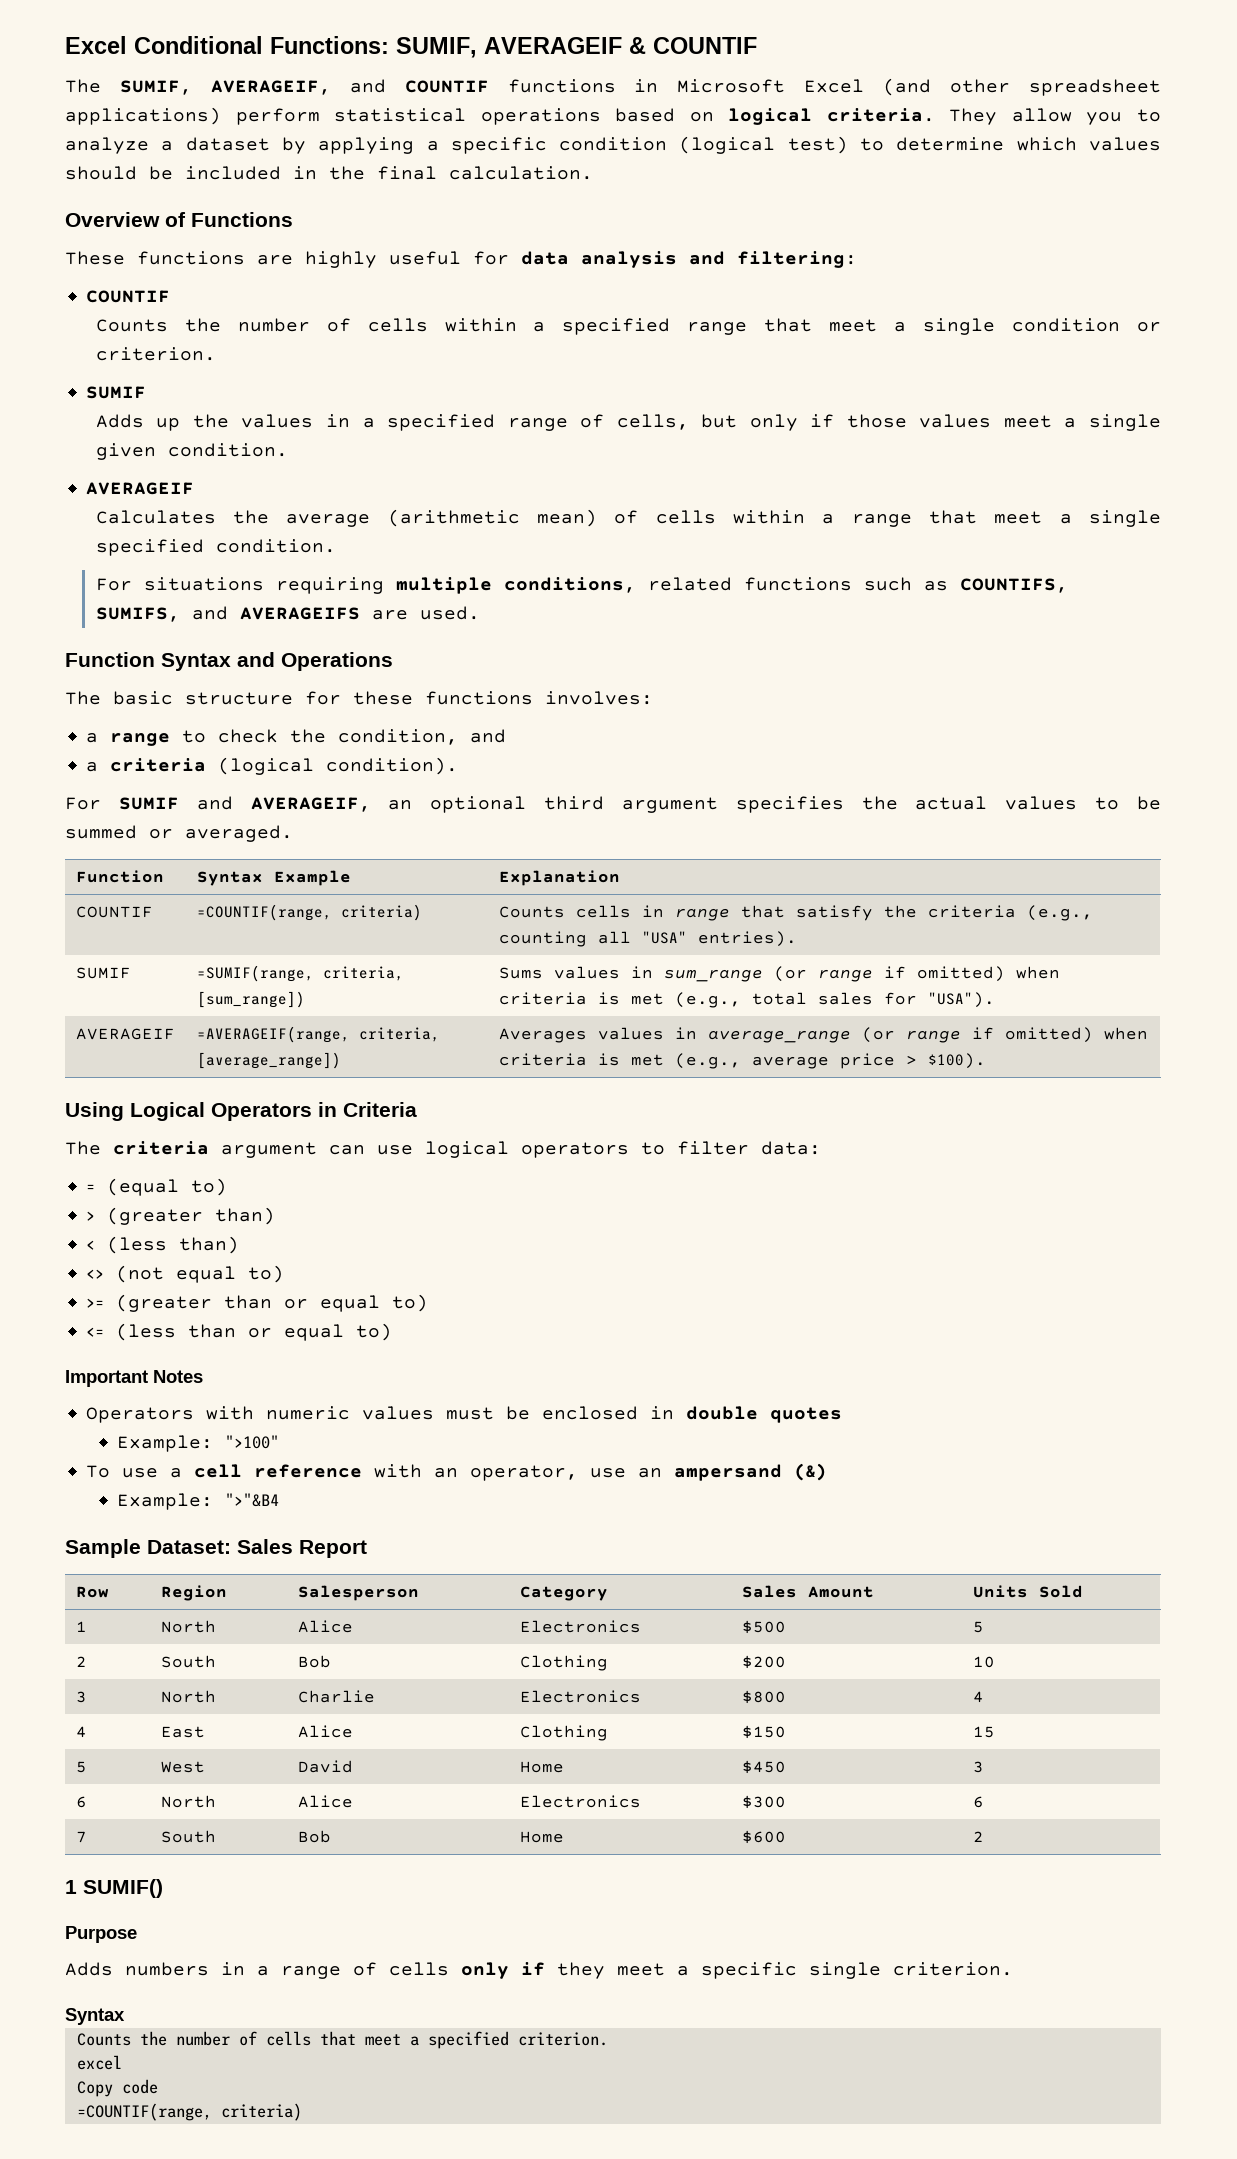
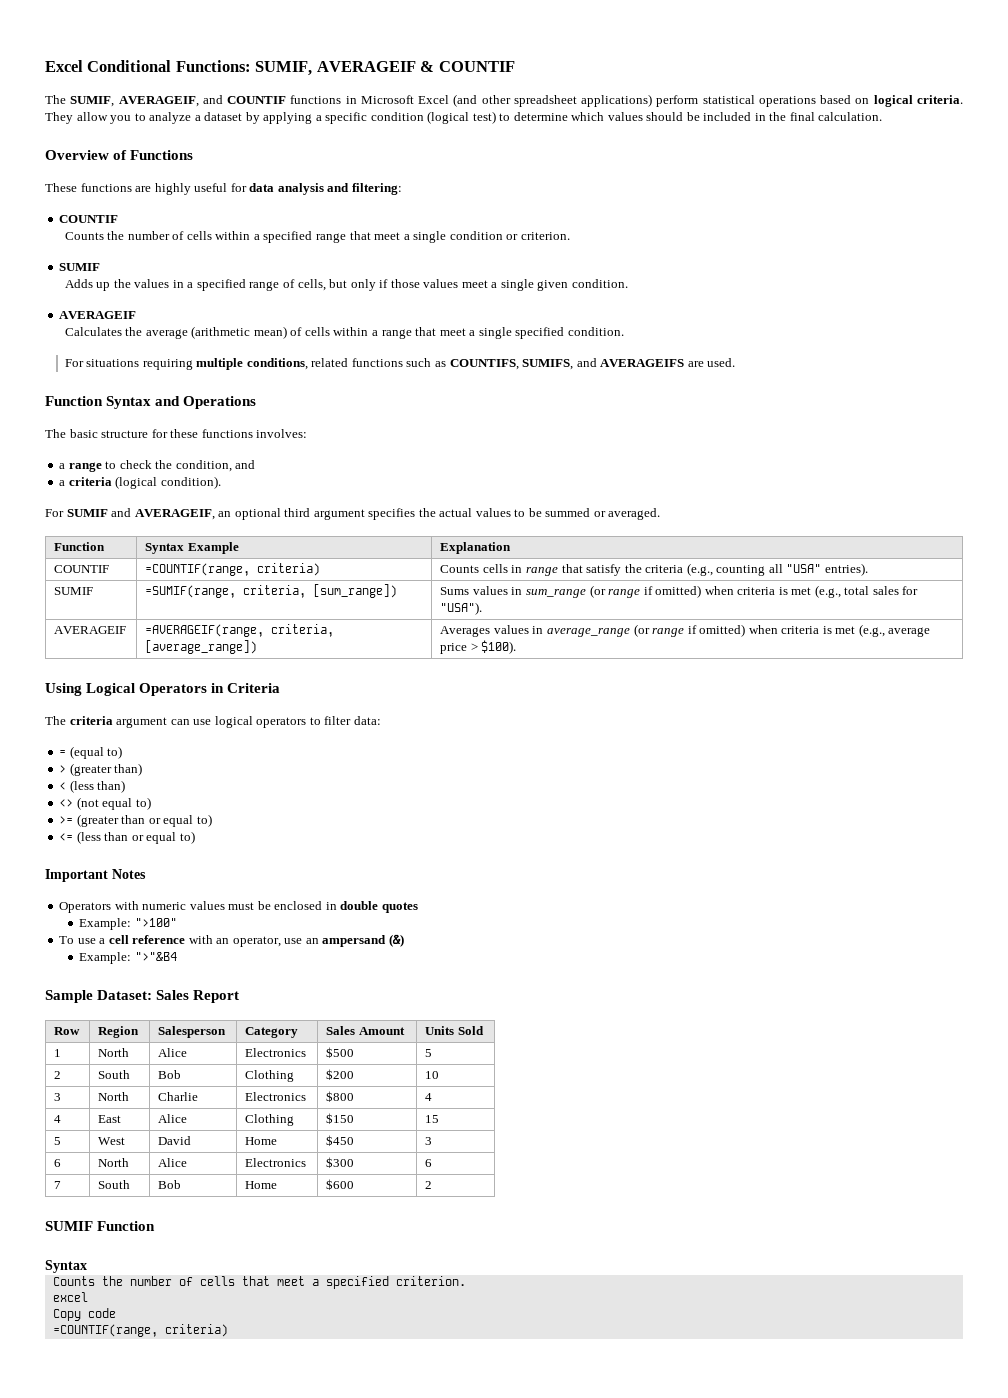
- 1 SUMIF()
- Purpose
- Adds numbers in a range of cells only if they meet a specific single criterion.
+ SUMIF Function

